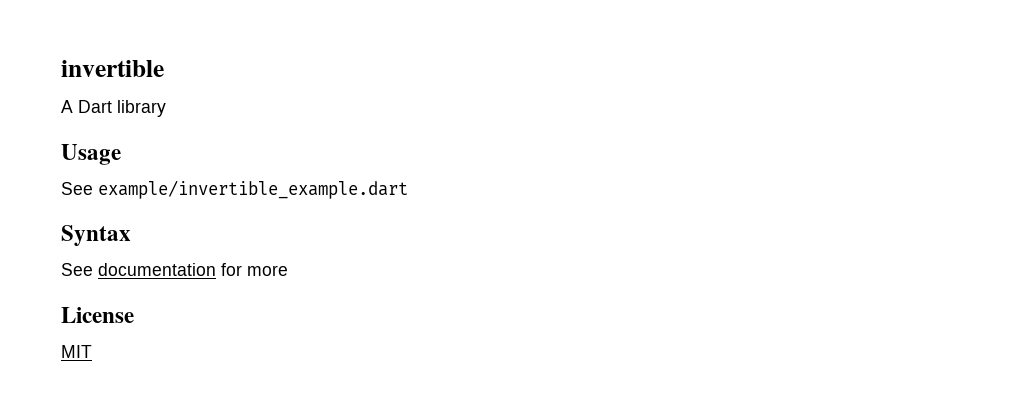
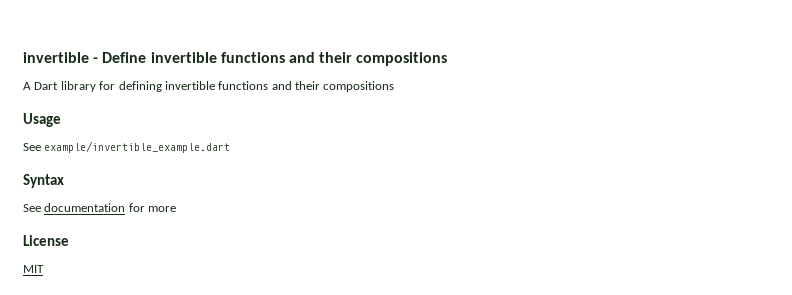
- invertible
- A Dart library
+ invertible - Define invertible functions and their compositions
+ A Dart library for defining invertible functions and their compositions

